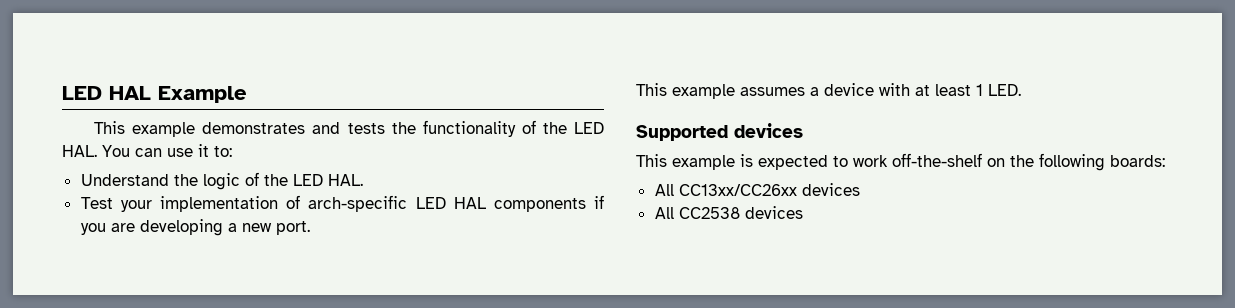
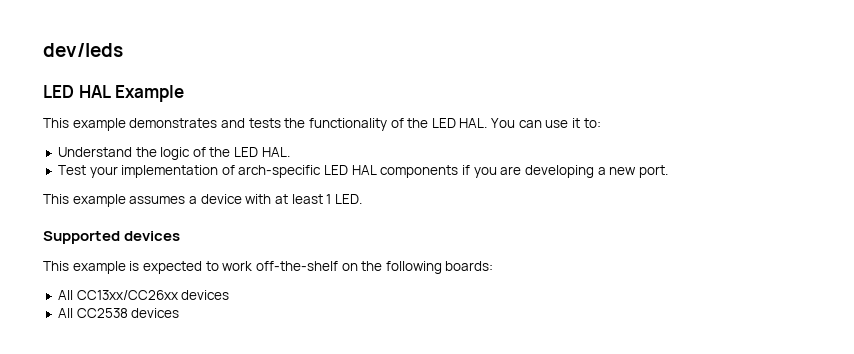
+ dev/leds

